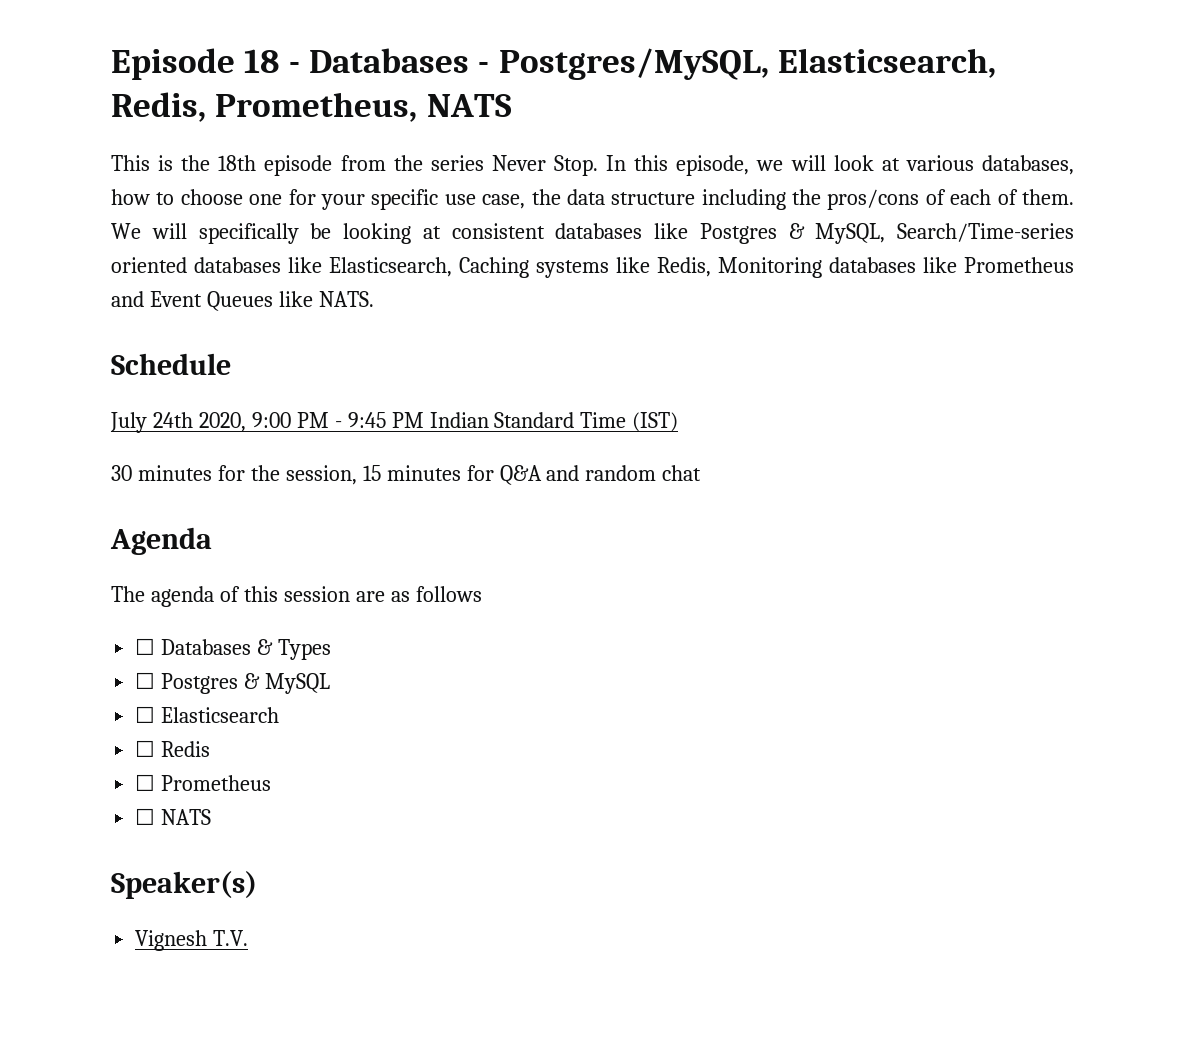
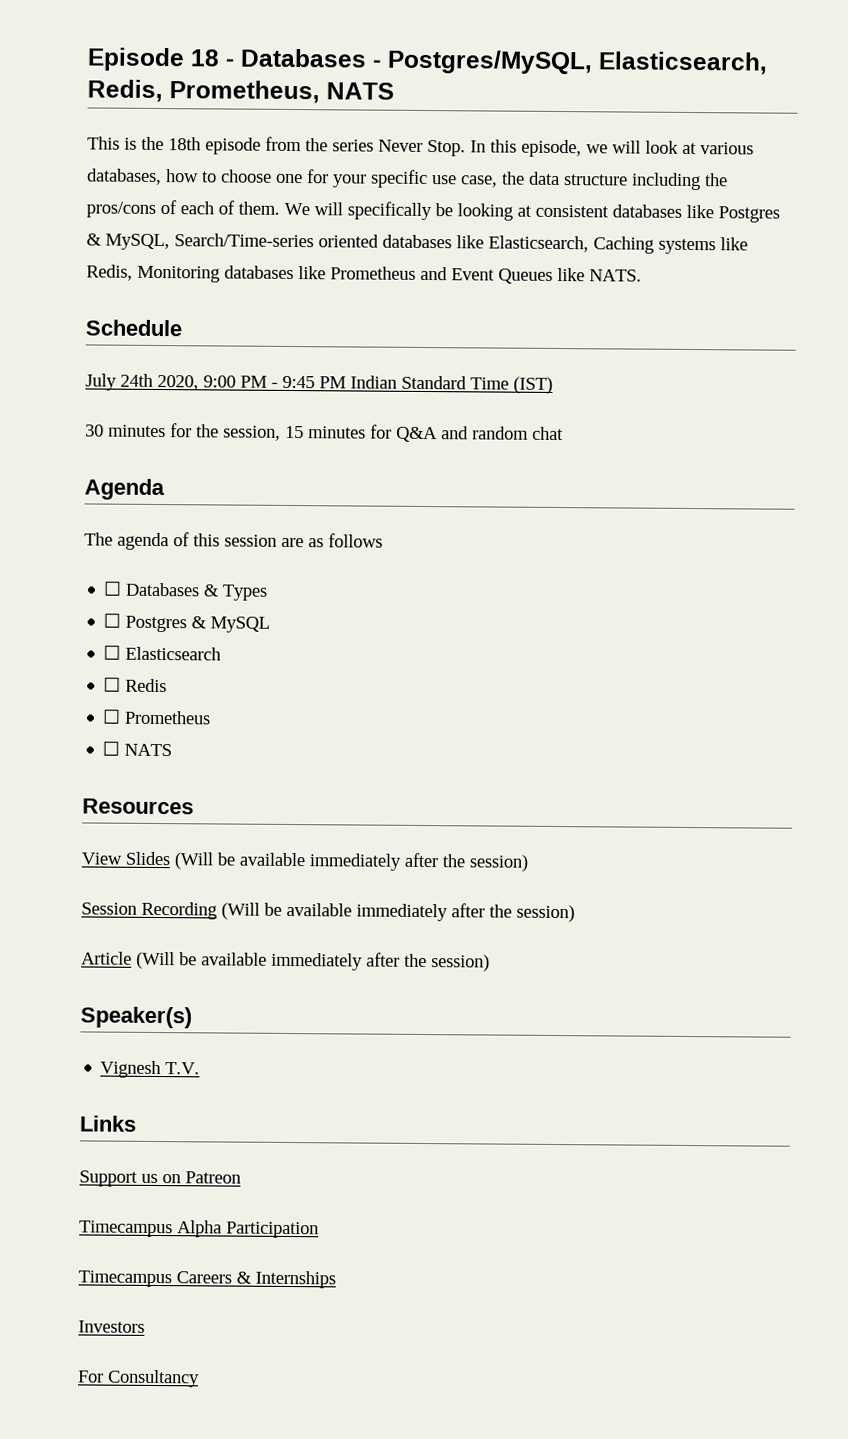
+ Resources
+ View Slides (Will be available immediately after the session)
+ Session Recording (Will be available immediately after the session)
+ Article (Will be available immediately after the session)
  Speaker(s)
  Vignesh T.V.
+ Links
+ Support us on Patreon
+ Timecampus Alpha Participation
+ Timecampus Careers & Internships
+ Investors
+ For Consultancy

